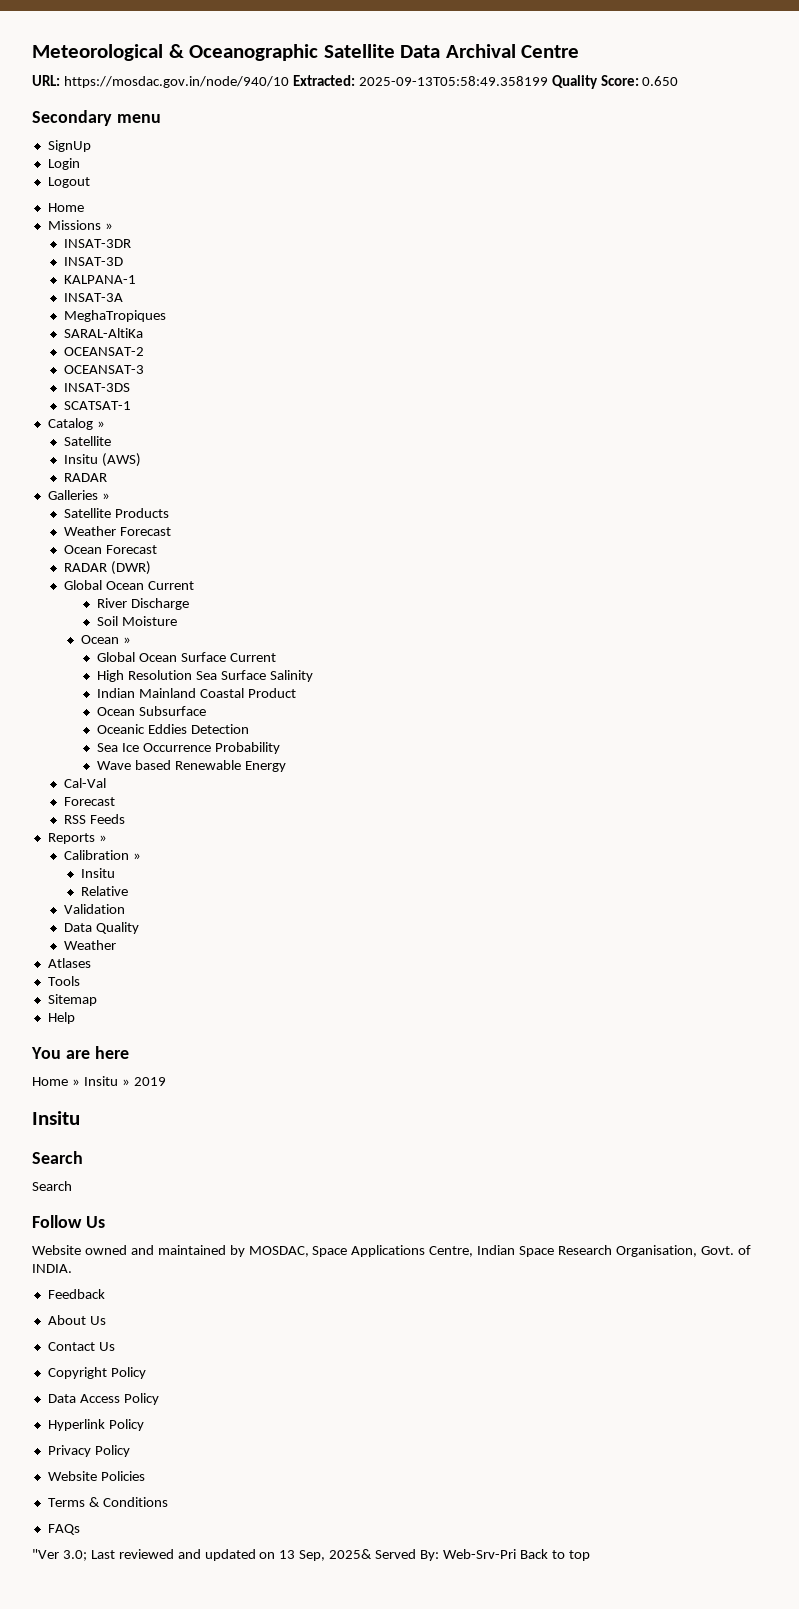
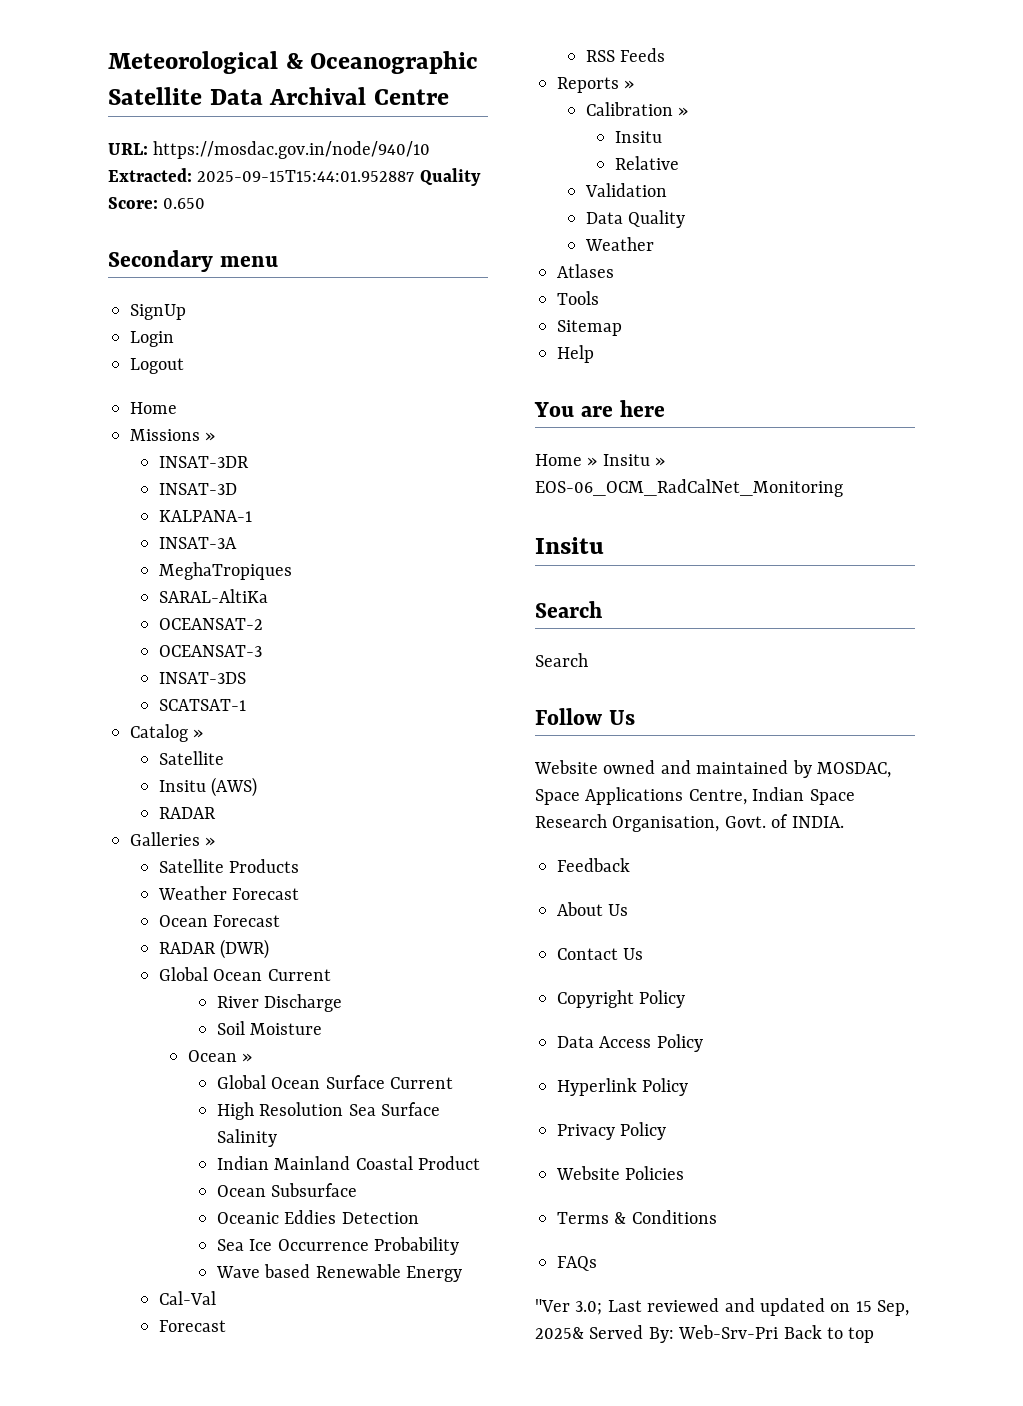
- URL: https://mosdac.gov.in/node/940/10 Extracted: 2025-09-13T05:58:49.358199 Quality Score: 0.650
+ URL: https://mosdac.gov.in/node/940/10 Extracted: 2025-09-15T15:44:01.952887 Quality Score: 0.650
- Home » Insitu » 2019
+ Home » Insitu » EOS-06_OCM_RadCalNet_Monitoring
- "Ver 3.0; Last reviewed and updated on 13 Sep, 2025& Served By: Web-Srv-Pri Back to top
+ "Ver 3.0; Last reviewed and updated on 15 Sep, 2025& Served By: Web-Srv-Pri Back to top

